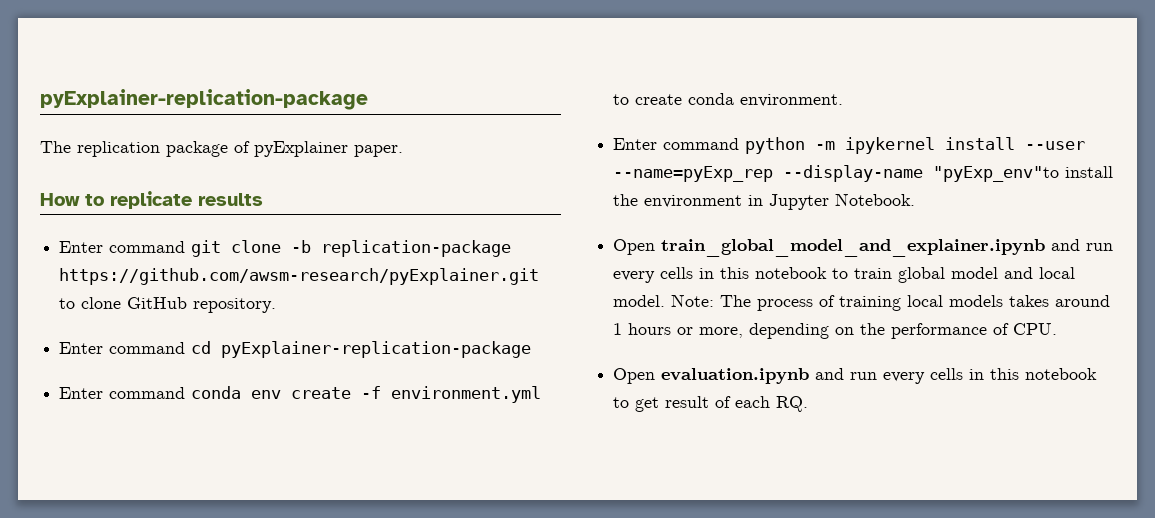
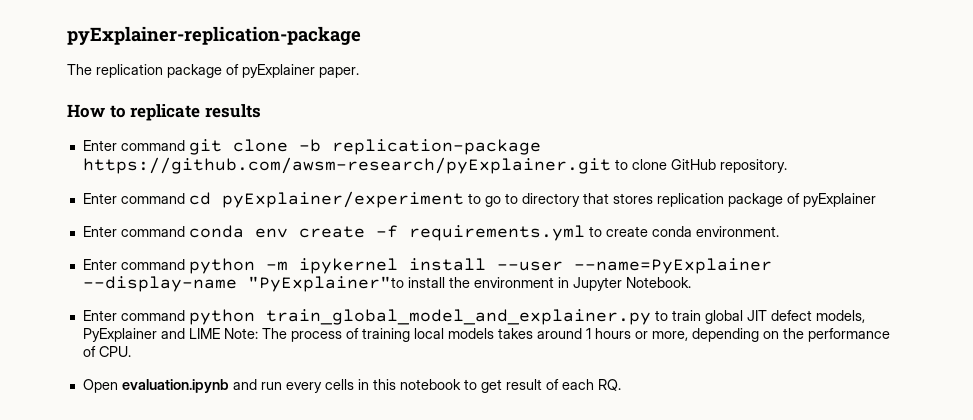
- Enter command cd pyExplainer-replication-package
+ Enter command cd pyExplainer/experiment to go to directory that stores replication package of pyExplainer
- Enter command conda env create -f environment.yml to create conda environment.
+ Enter command conda env create -f requirements.yml to create conda environment.
- Enter command python -m ipykernel install --user --name=pyExp_rep --display-name "pyExp_env"to install the environment in Jupyter Notebook.
+ Enter command python -m ipykernel install --user --name=PyExplainer --display-name "PyExplainer"to install the environment in Jupyter Notebook.
- Open train_global_model_and_explainer.ipynb and run every cells in this notebook to train global model and local model. Note: The process of training local models takes around 1 hours or more, depending on the performance of CPU.
+ Enter command python train_global_model_and_explainer.py to train global JIT defect models, PyExplainer and LIME Note: The process of training local models takes around 1 hours or more, depending on the performance of CPU.

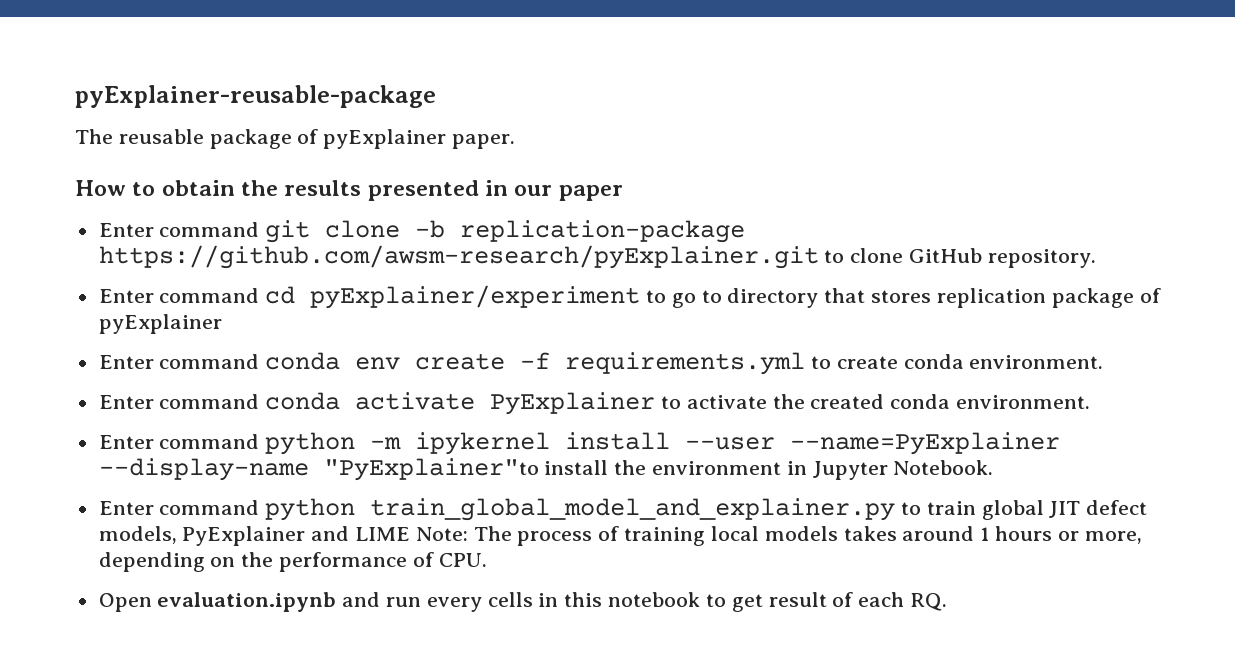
- pyExplainer-replication-package
- The replication package of pyExplainer paper.
+ pyExplainer-reusable-package
+ The reusable package of pyExplainer paper.
- How to replicate results
+ How to obtain the results presented in our paper
+ Enter command conda activate PyExplainer to activate the created conda environment.

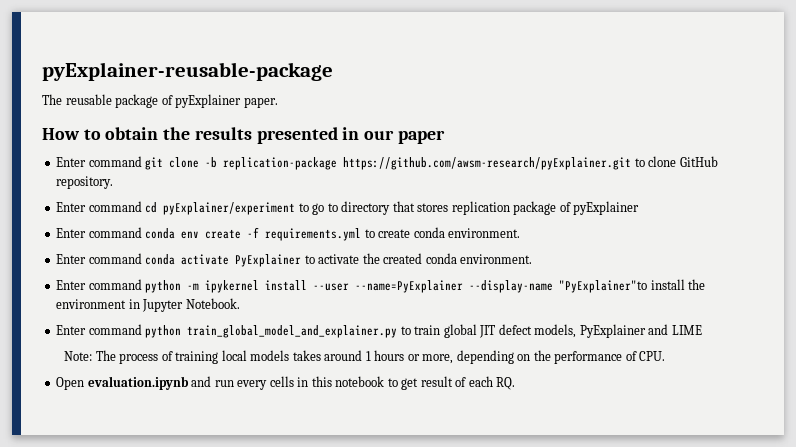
- Enter command python train_global_model_and_explainer.py to train global JIT defect models, PyExplainer and LIME Note: The process of training local models takes around 1 hours or more, depending on the performance of CPU.
+ Enter command python train_global_model_and_explainer.py to train global JIT defect models, PyExplainer and LIME
+ Note: The process of training local models takes around 1 hours or more, depending on the performance of CPU.

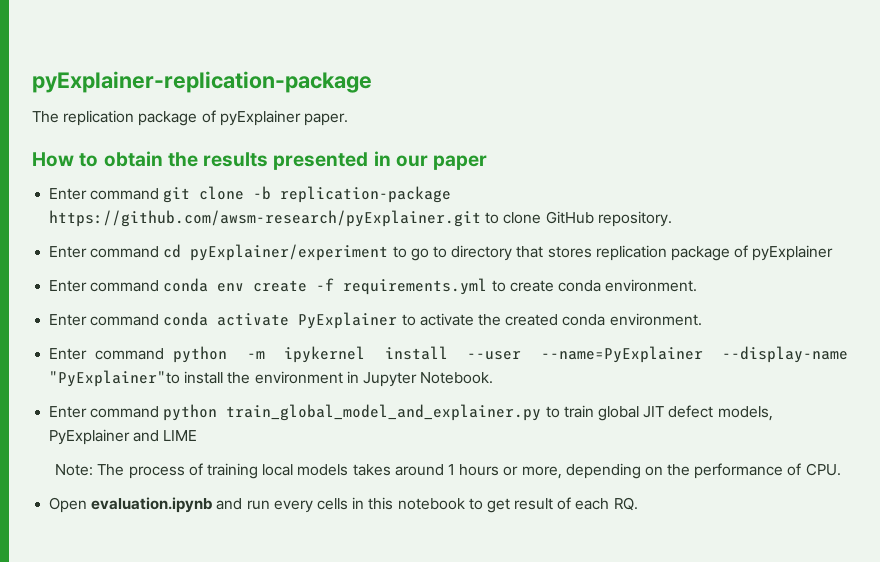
- pyExplainer-reusable-package
- The reusable package of pyExplainer paper.
+ pyExplainer-replication-package
+ The replication package of pyExplainer paper.

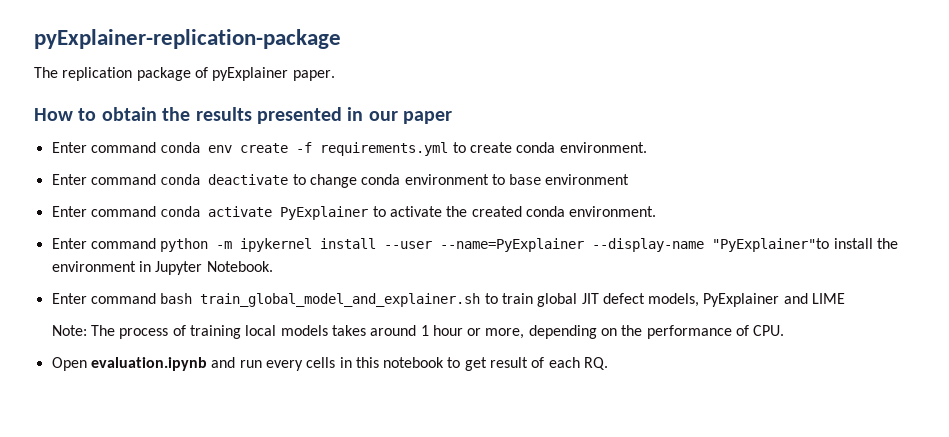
- Enter command git clone -b replication-package https://github.com/awsm-research/pyExplainer.git to clone GitHub repository.
- Enter command cd pyExplainer/experiment to go to directory that stores replication package of pyExplainer
+ Enter command conda deactivate to change conda environment to base environment
- Enter command python train_global_model_and_explainer.py to train global JIT defect models, PyExplainer and LIME
+ Enter command bash train_global_model_and_explainer.sh to train global JIT defect models, PyExplainer and LIME
- Note: The process of training local models takes around 1 hours or more, depending on the performance of CPU.
+ Note: The process of training local models takes around 1 hour or more, depending on the performance of CPU.

